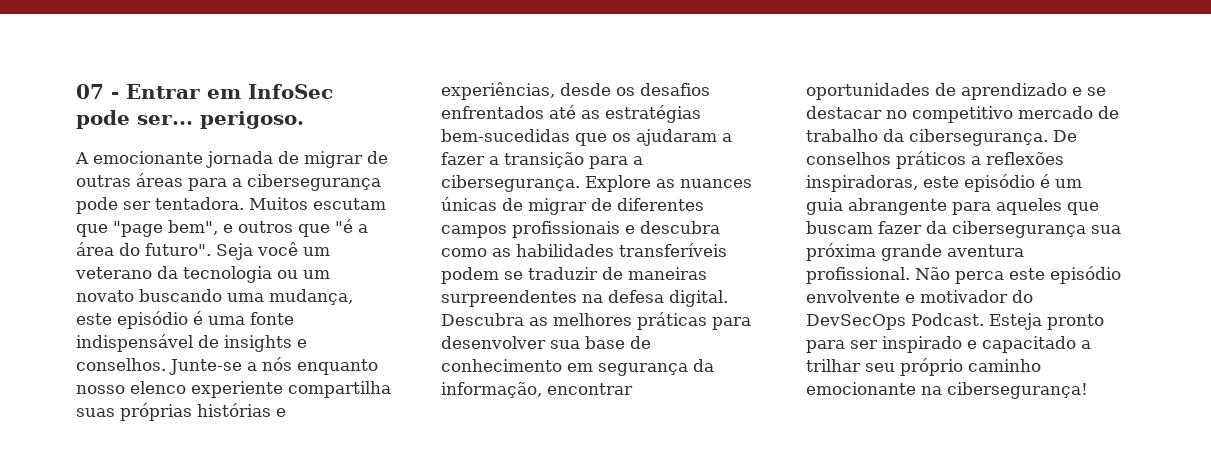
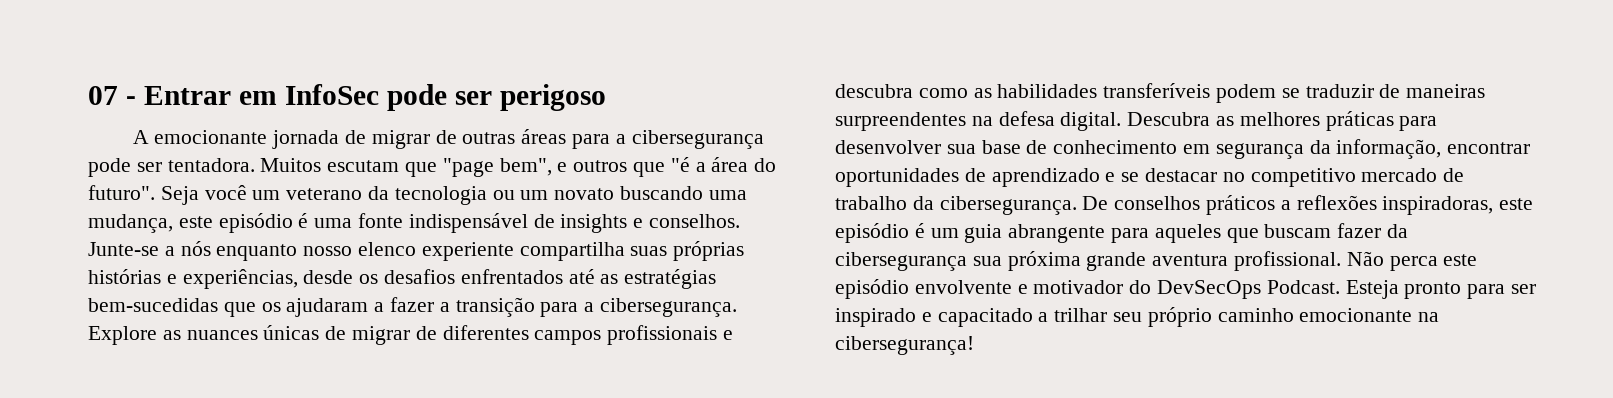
- 07 - Entrar em InfoSec pode ser... perigoso.
+ 07 - Entrar em InfoSec pode ser perigoso

